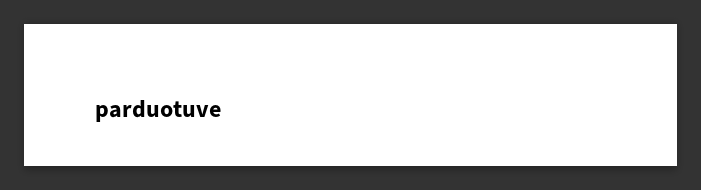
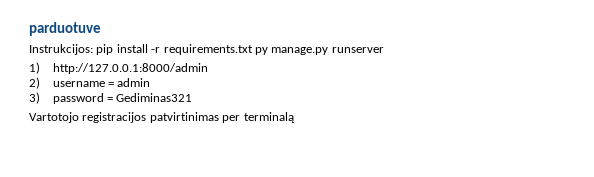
+ Instrukcijos: pip install -r requirements.txt py manage.py runserver
+ 1) http://127.0.0.1:8000/admin
+ 2) username = admin
+ 3) password = Gediminas321
+ Vartotojo registracijos patvirtinimas per terminalą

